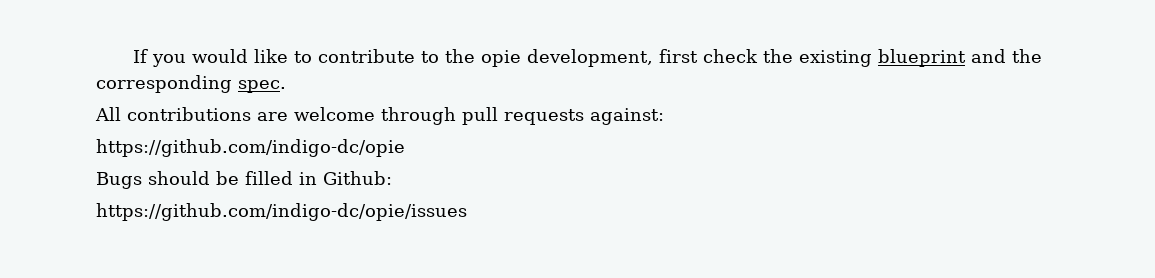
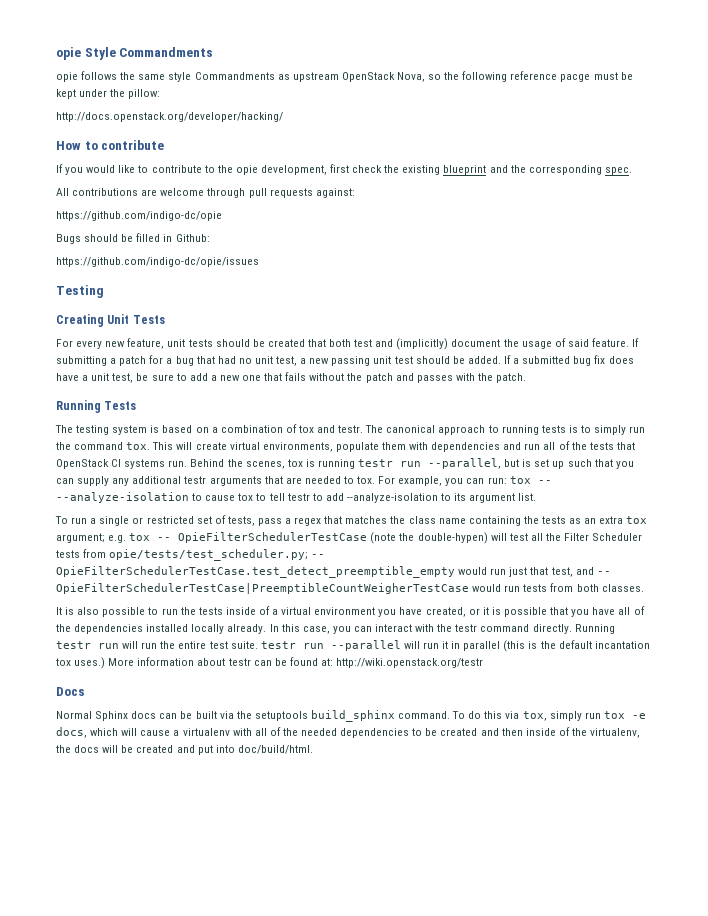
+ opie Style Commandments
+ opie follows the same style Commandments as upstream OpenStack Nova, so the following reference pacge must be kept under the pillow:
+ http://docs.openstack.org/developer/hacking/
+ How to contribute
+ Testing
+ Creating Unit Tests
+ For every new feature, unit tests should be created that both test and (implicitly) document the usage of said feature. If submitting a patch for a bug that had no unit test, a new passing unit test should be added. If a submitted bug fix does have a unit test, be sure to add a new one that fails without the patch and passes with the patch.
+ Running Tests
+ The testing system is based on a combination of tox and testr. The canonical approach to running tests is to simply run the command tox. This will create virtual environments, populate them with dependencies and run all of the tests that OpenStack CI systems run. Behind the scenes, tox is running testr run --parallel, but is set up such that you can supply any additional testr arguments that are needed to tox. For example, you can run: tox -- --analyze-isolation to cause tox to tell testr to add --analyze-isolation to its argument list.
+ To run a single or restricted set of tests, pass a regex that matches the class name containing the tests as an extra tox argument; e.g. tox -- OpieFilterSchedulerTestCase (note the double-hypen) will test all the Filter Scheduler tests from opie/tests/test_scheduler.py; -- OpieFilterSchedulerTestCase.test_detect_preemptible_empty would run just that test, and -- OpieFilterSchedulerTestCase|PreemptibleCountWeigherTestCase would run tests from both classes.
+ It is also possible to run the tests inside of a virtual environment you have created, or it is possible that you have all of the dependencies installed locally already. In this case, you can interact with the testr command directly. Running testr run will run the entire test suite. testr run --parallel will run it in parallel (this is the default incantation tox uses.) More information about testr can be found at: http://wiki.openstack.org/testr
+ Docs
+ Normal Sphinx docs can be built via the setuptools build_sphinx command. To do this via tox, simply run tox -e docs, which will cause a virtualenv with all of the needed dependencies to be created and then inside of the virtualenv, the docs will be created and put into doc/build/html.

